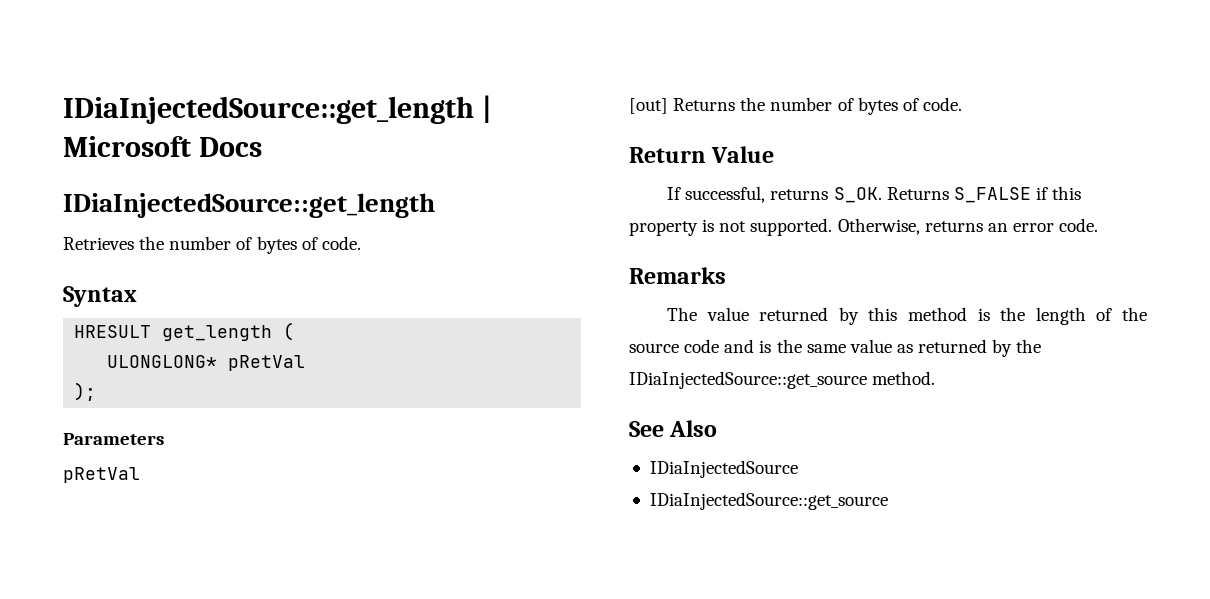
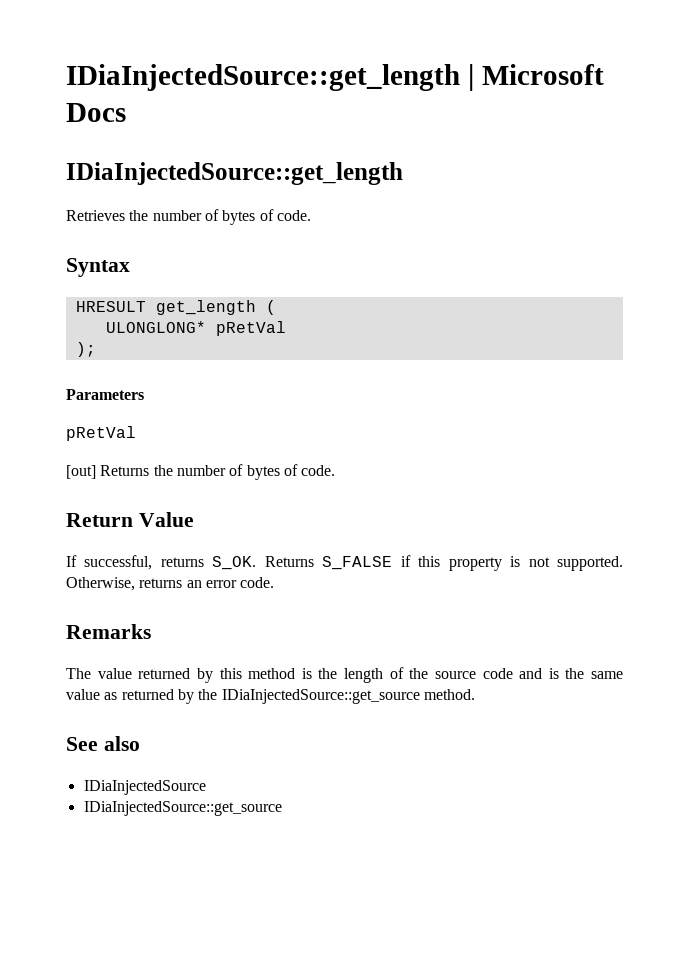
- See Also
+ See also

